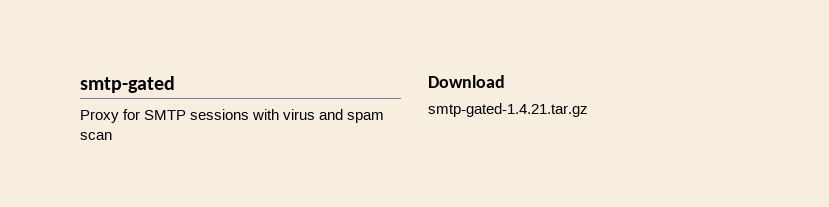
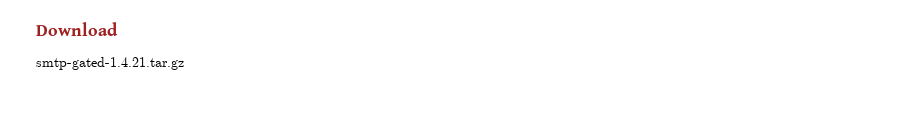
- smtp-gated
- Proxy for SMTP sessions with virus and spam scan

